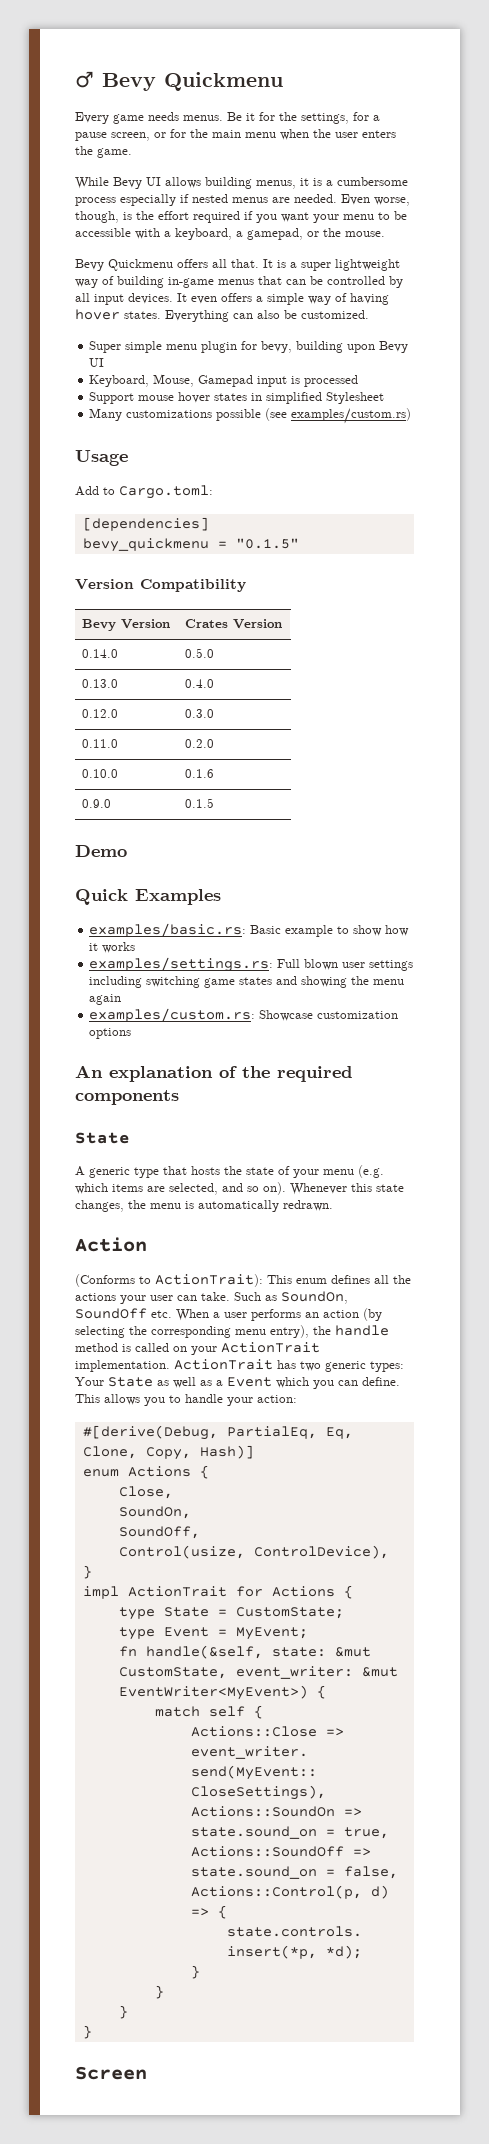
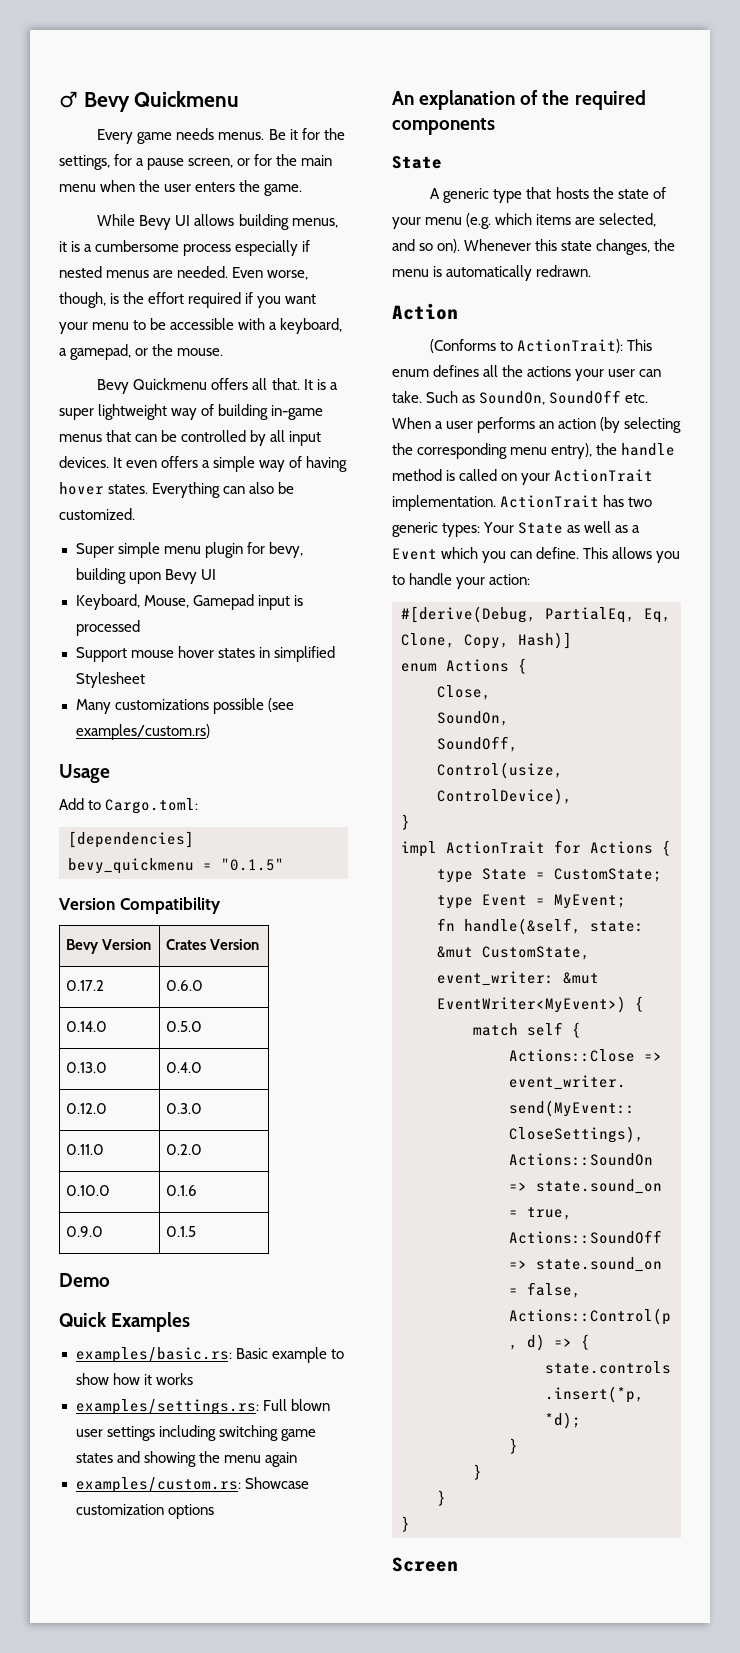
+ 0.17.2 | 0.6.0

